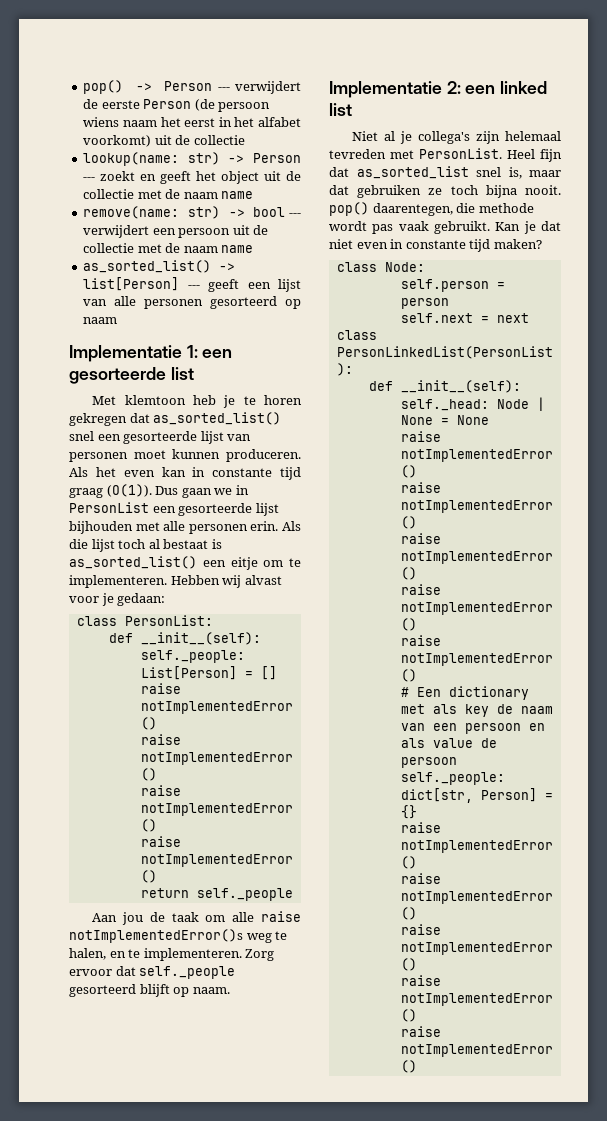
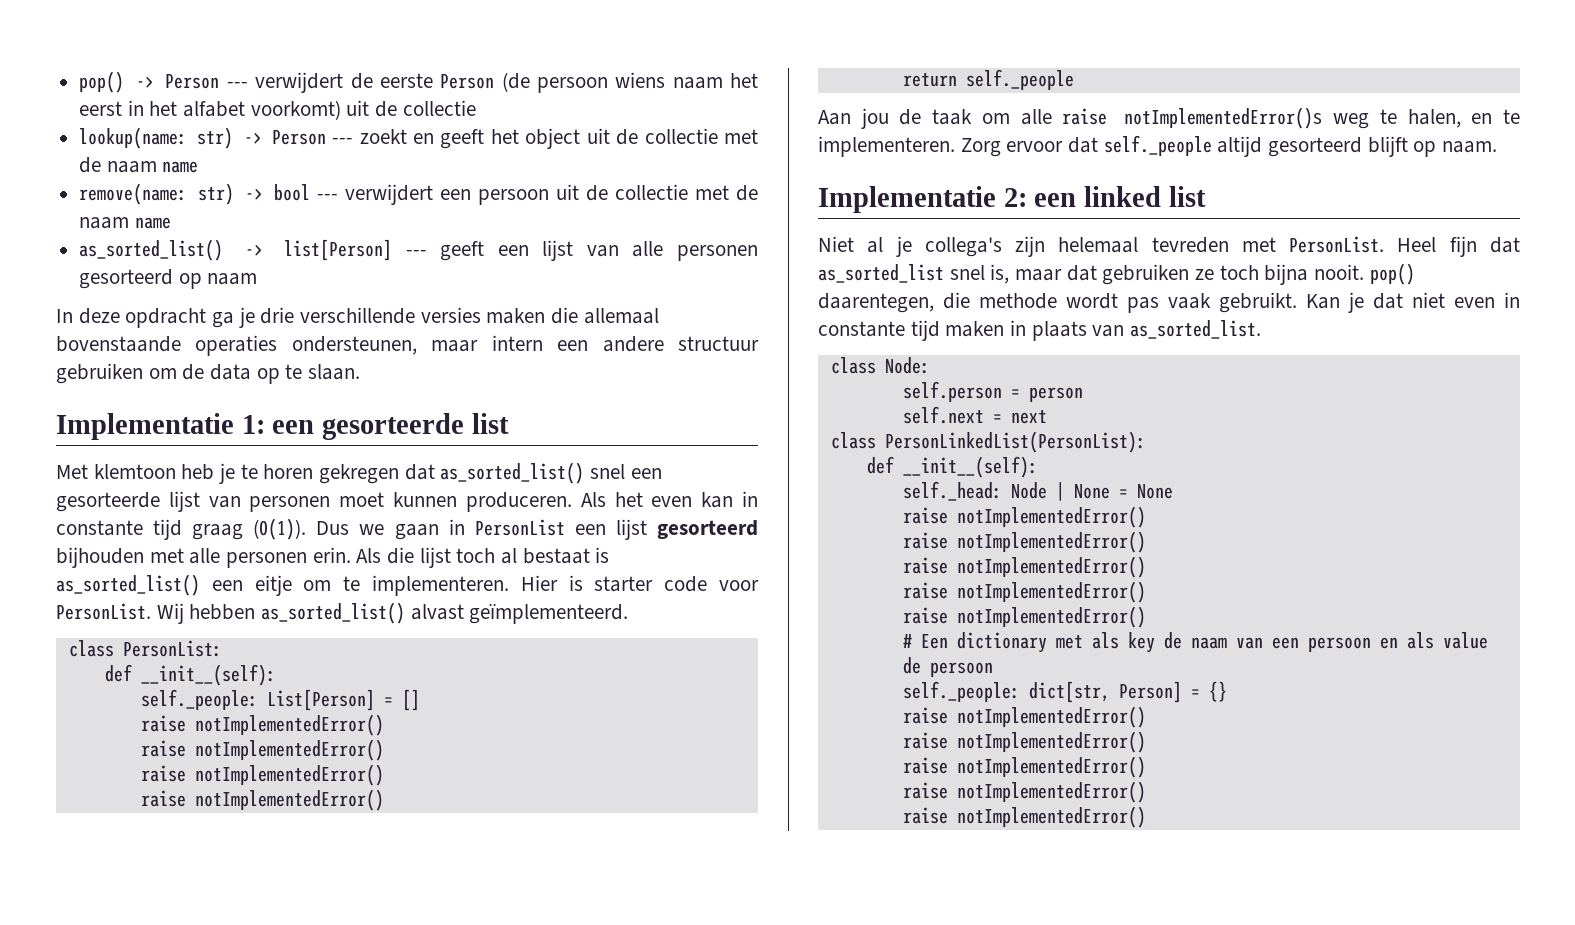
+ In deze opdracht ga je drie verschillende versies maken die allemaal bovenstaande operaties ondersteunen, maar intern een andere structuur gebruiken om de data op te slaan.
- Dus gaan we in PersonList een gesorteerde lijst bijhouden met alle personen erin.
+ Dus we gaan in PersonList een lijst gesorteerd bijhouden met alle personen erin.
- Hebben wij alvast voor je gedaan:
+ Hier is starter code voor PersonList. Wij hebben as_sorted_list() alvast geïmplementeerd.
- Zorg ervoor dat self._people gesorteerd blijft op naam.
+ Zorg ervoor dat self._people altijd gesorteerd blijft op naam.
- Kan je dat niet even in constante tijd maken?
+ Kan je dat niet even in constante tijd maken in plaats van as_sorted_list.

